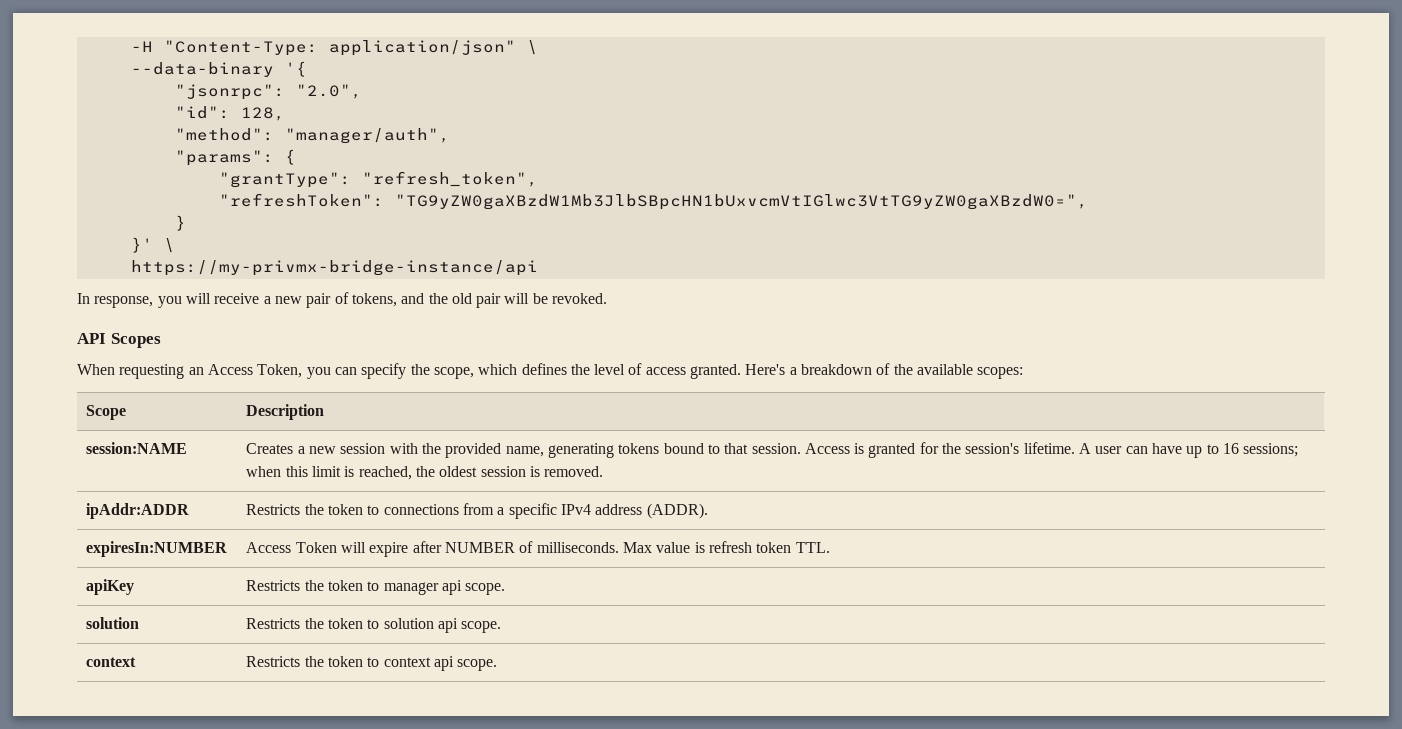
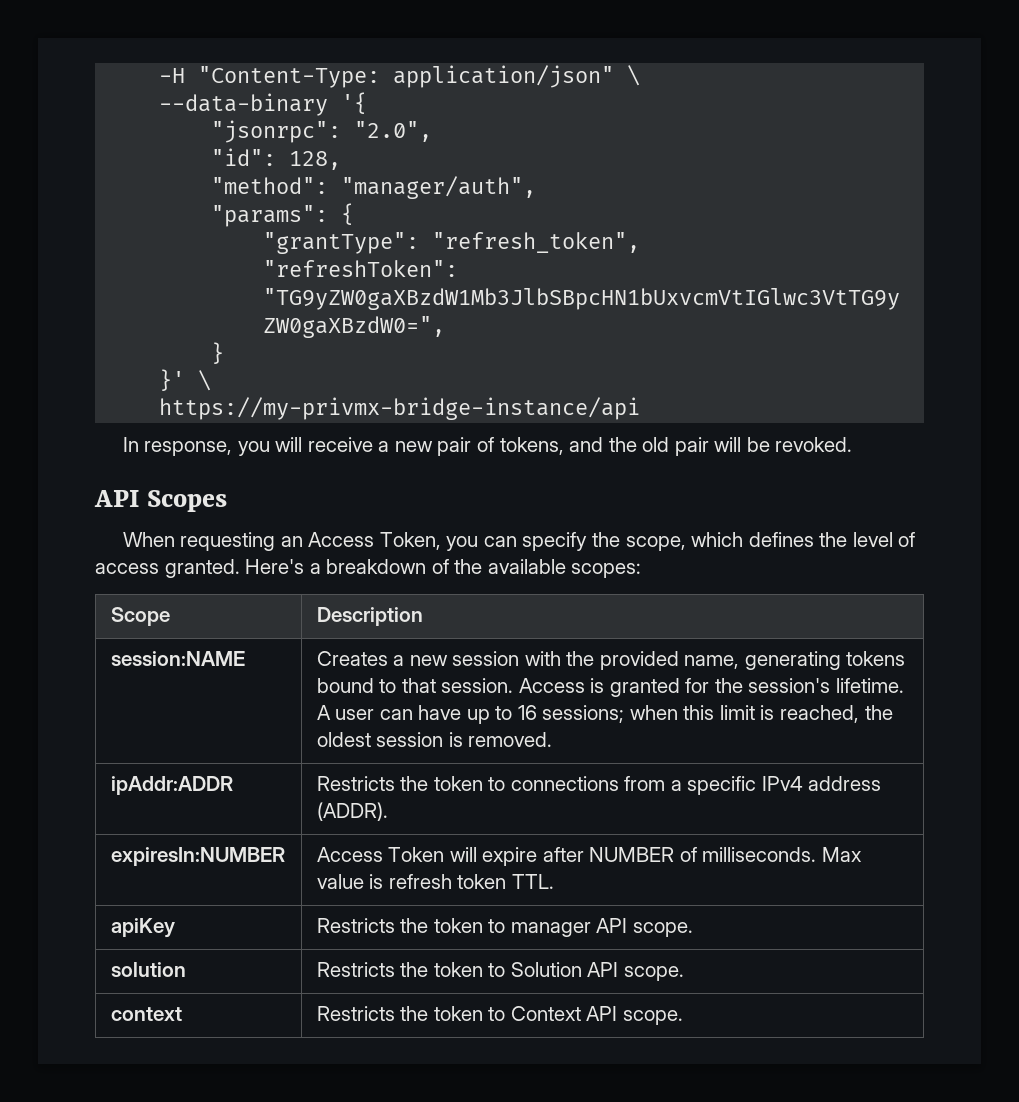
- apiKey | Restricts the token to manager api scope.
+ apiKey | Restricts the token to manager API scope.
- solution | Restricts the token to solution api scope.
+ solution | Restricts the token to Solution API scope.
- context | Restricts the token to context api scope.
+ context | Restricts the token to Context API scope.

